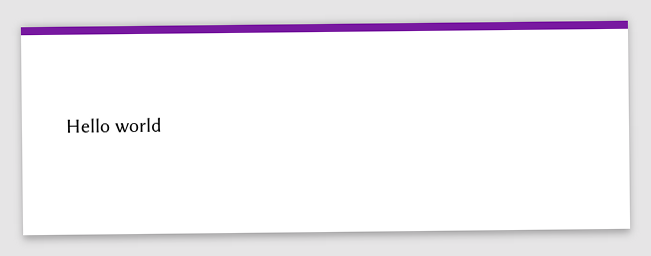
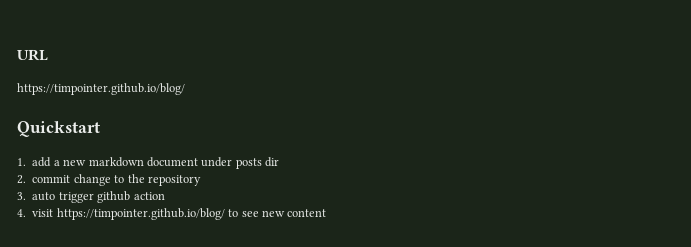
- Hello world
+ URL
+ https://timpointer.github.io/blog/
+ Quickstart
+ 1. add a new markdown document under posts dir
+ 2. commit change to the repository
+ 3. auto trigger github action
+ 4. visit https://timpointer.github.io/blog/ to see new content

